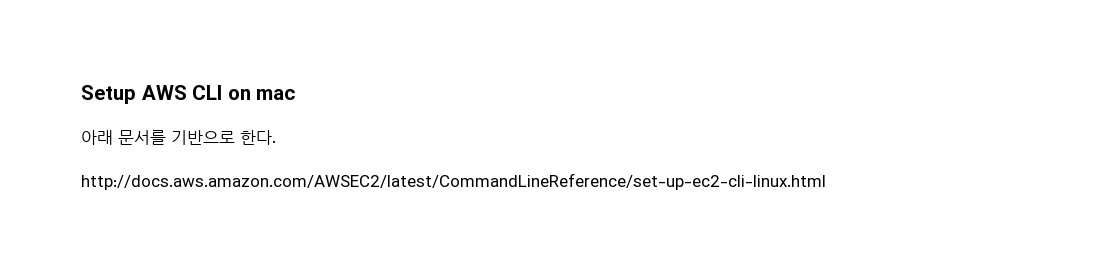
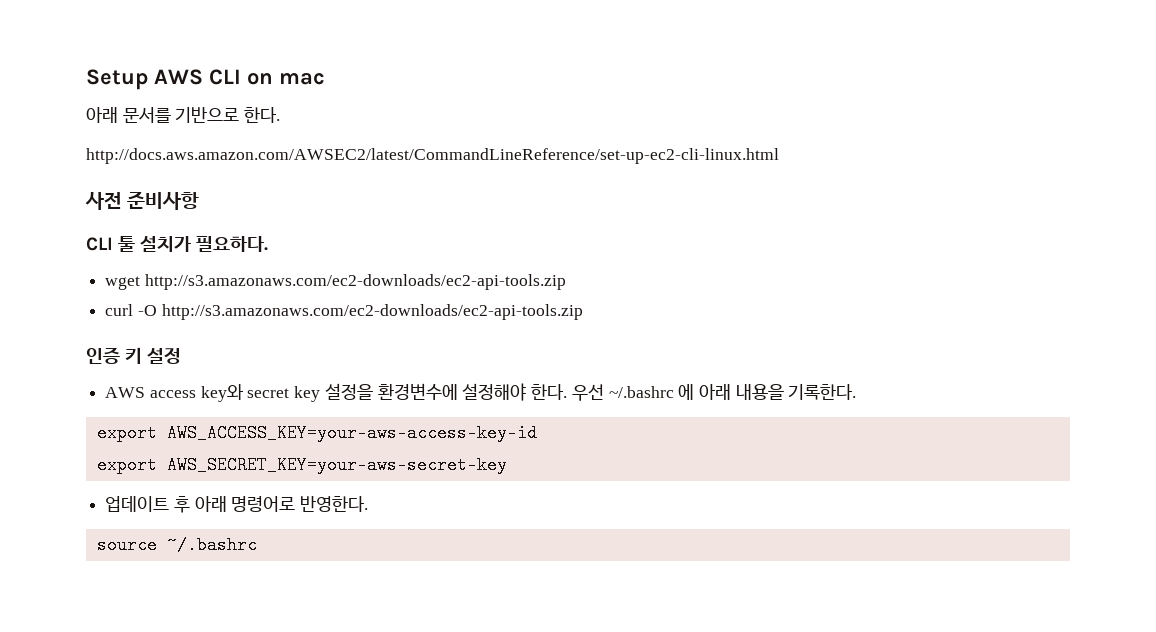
+ 사전 준비사항
+ CLI 툴 설치가 필요하다.
+ wget http://s3.amazonaws.com/ec2-downloads/ec2-api-tools.zip
+ curl -O http://s3.amazonaws.com/ec2-downloads/ec2-api-tools.zip
+ 인증 키 설정
+ AWS access key와 secret key 설정을 환경변수에 설정해야 한다. 우선 ~/.bashrc 에 아래 내용을 기록한다.
+ export AWS_ACCESS_KEY=your-aws-access-key-id
+ export AWS_SECRET_KEY=your-aws-secret-key
+ 업데이트 후 아래 명령어로 반영한다.
+ source ~/.bashrc

